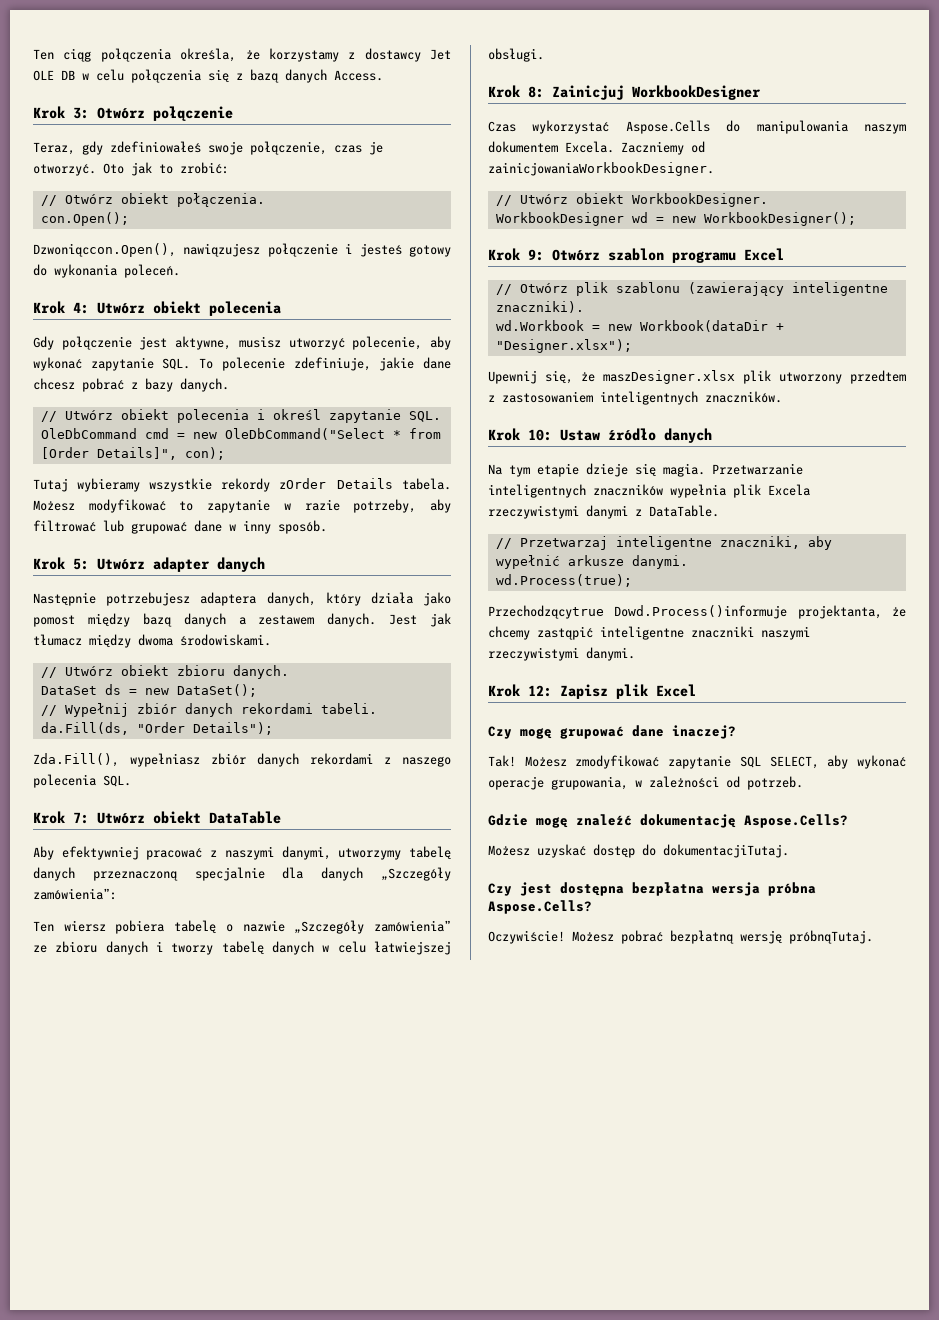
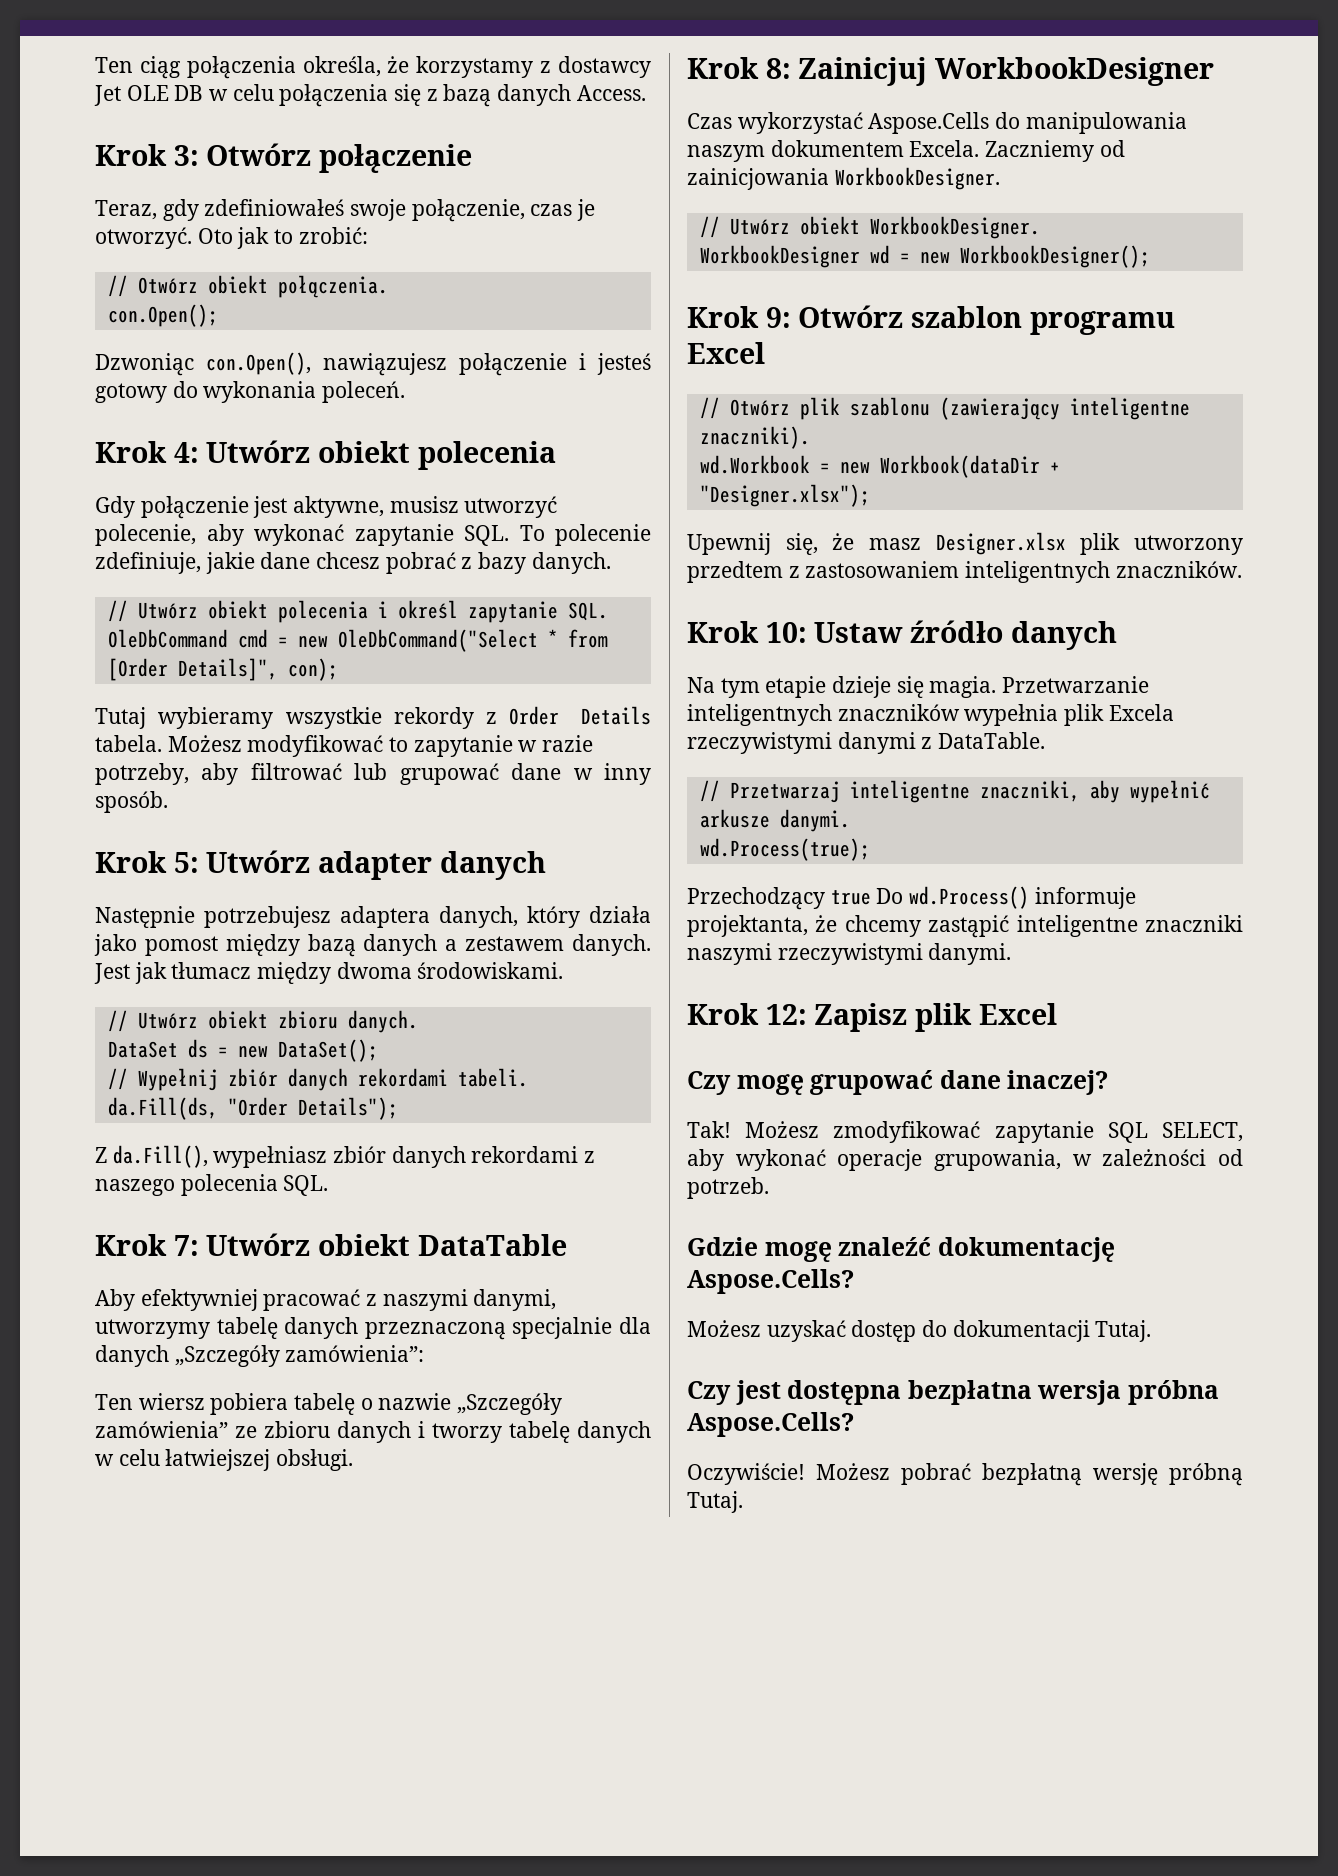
- Dzwoniąccon.Open(), nawiązujesz połączenie i jesteś gotowy do wykonania poleceń.
+ Dzwoniąc con.Open(), nawiązujesz połączenie i jesteś gotowy do wykonania poleceń.
- Tutaj wybieramy wszystkie rekordy zOrder Details tabela.
+ Tutaj wybieramy wszystkie rekordy z Order Details tabela.
- Zda.Fill(), wypełniasz zbiór danych rekordami z naszego polecenia SQL.
+ Z da.Fill(), wypełniasz zbiór danych rekordami z naszego polecenia SQL.
- Zaczniemy od zainicjowaniaWorkbookDesigner.
+ Zaczniemy od zainicjowania WorkbookDesigner.
- Upewnij się, że maszDesigner.xlsx plik utworzony przedtem z zastosowaniem inteligentnych znaczników.
+ Upewnij się, że masz Designer.xlsx plik utworzony przedtem z zastosowaniem inteligentnych znaczników.
- Przechodzącytrue Dowd.Process()informuje projektanta, że chcemy zastąpić inteligentne znaczniki naszymi rzeczywistymi danymi.
+ Przechodzący true Do wd.Process() informuje projektanta, że chcemy zastąpić inteligentne znaczniki naszymi rzeczywistymi danymi.
- Możesz uzyskać dostęp do dokumentacjiTutaj.
+ Możesz uzyskać dostęp do dokumentacji Tutaj.
- Możesz pobrać bezpłatną wersję próbnąTutaj.
+ Możesz pobrać bezpłatną wersję próbną Tutaj.

